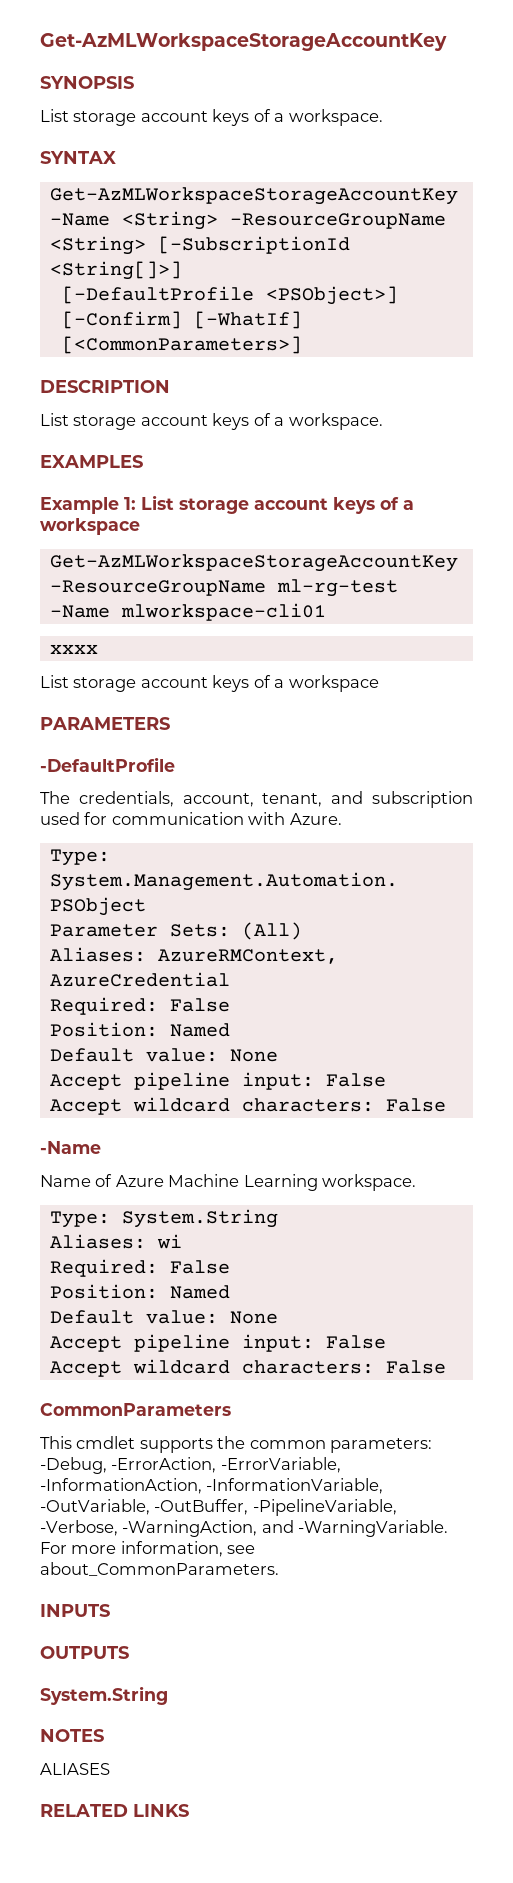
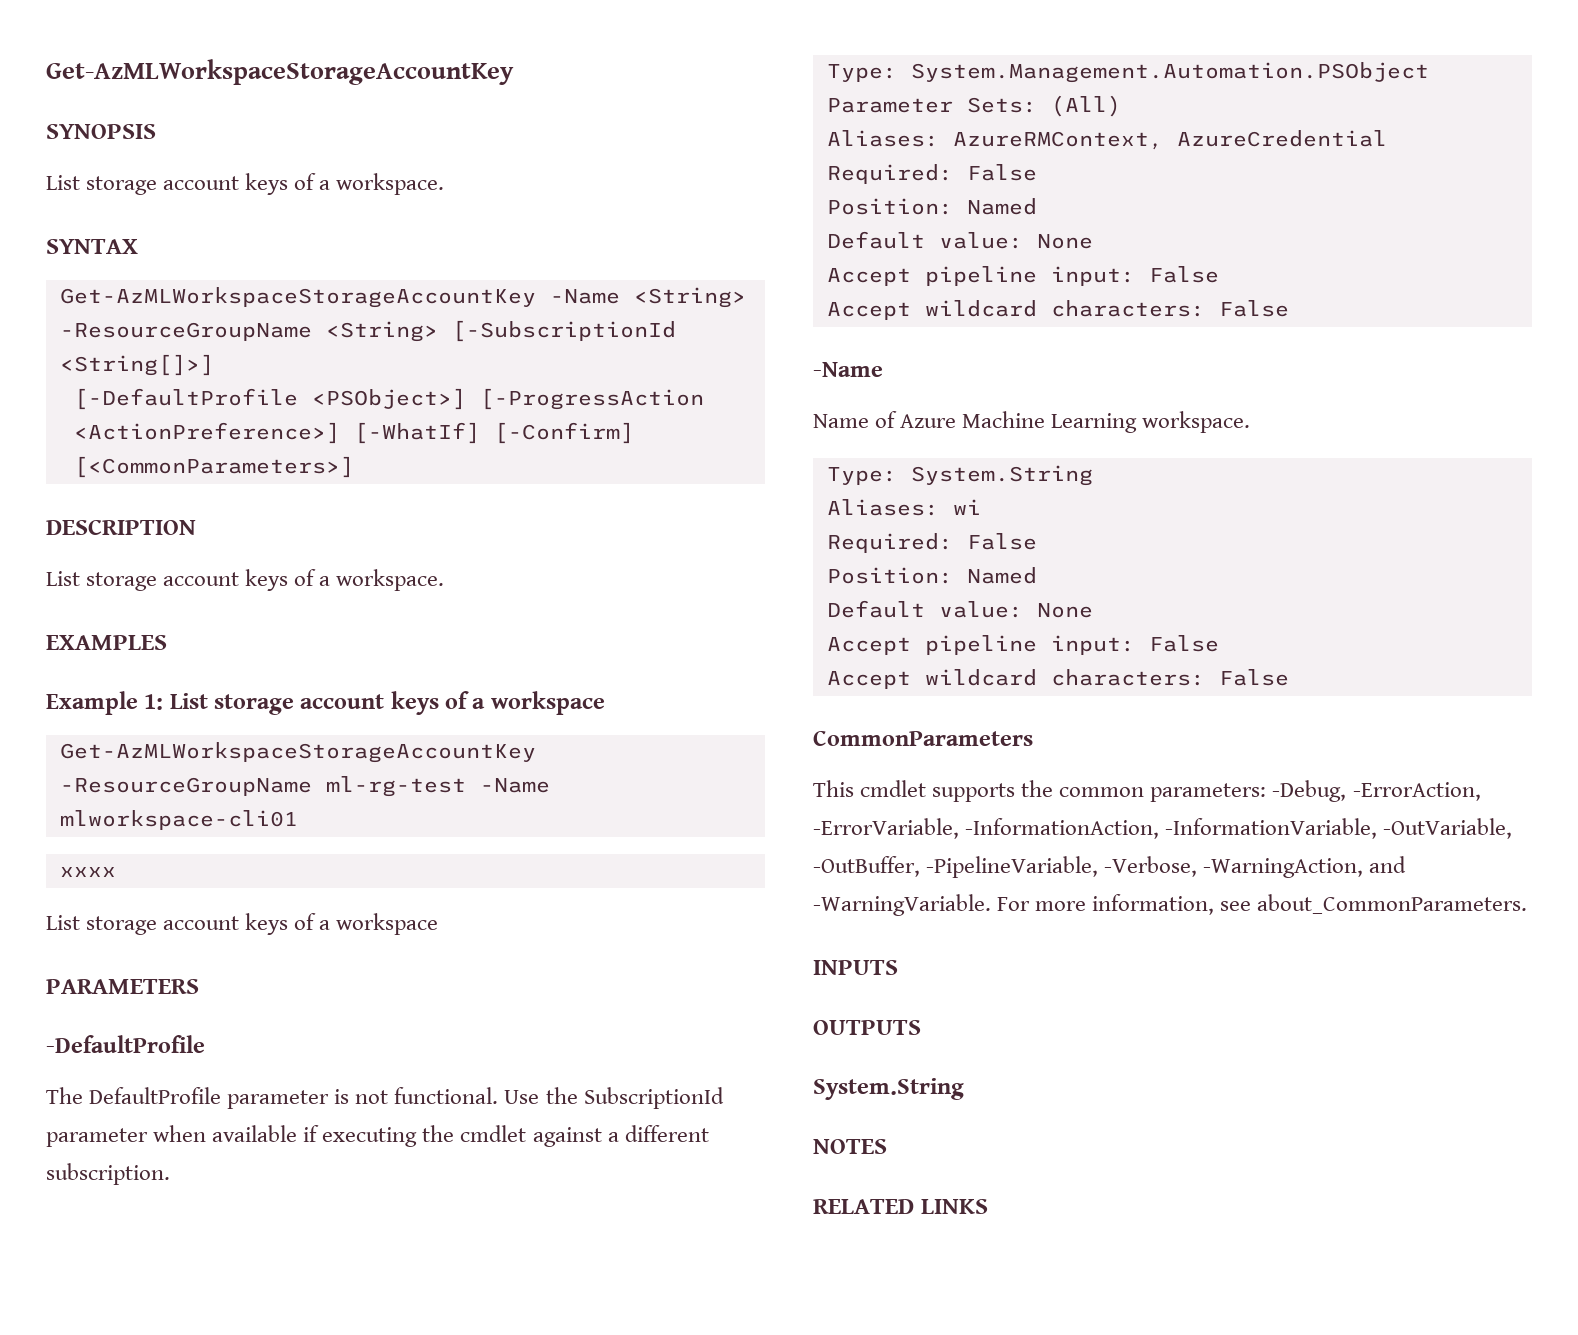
- [-DefaultProfile <PSObject>] [-Confirm] [-WhatIf] [<CommonParameters>]
+ [-DefaultProfile <PSObject>] [-ProgressAction <ActionPreference>] [-WhatIf] [-Confirm] [<CommonParameters>]
- The credentials, account, tenant, and subscription used for communication with Azure.
+ The DefaultProfile parameter is not functional. Use the SubscriptionId parameter when available if executing the cmdlet against a different subscription.
- ALIASES

